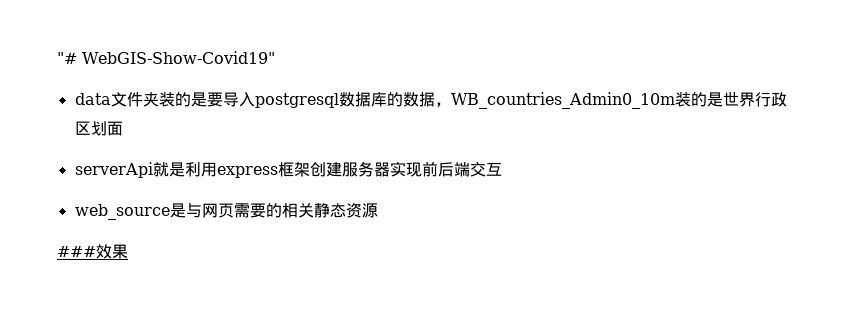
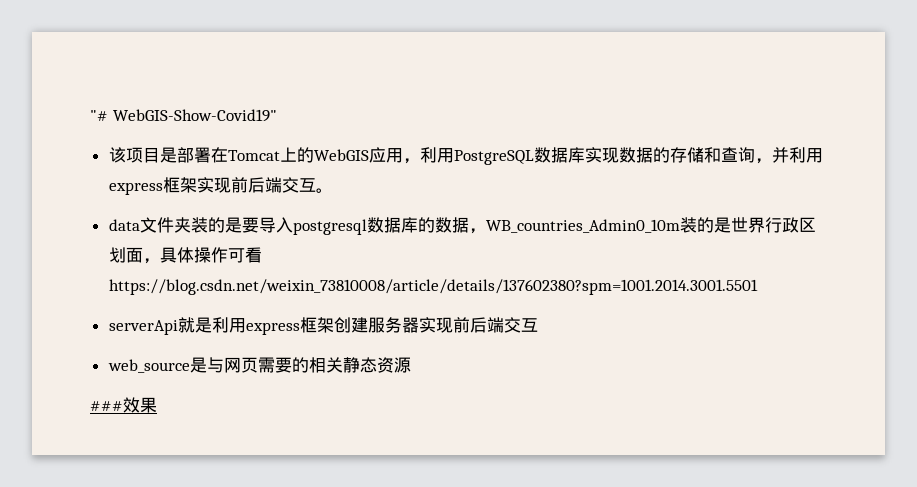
+ 该项目是部署在Tomcat上的WebGIS应用，利用PostgreSQL数据库实现数据的存储和查询，并利用express框架实现前后端交互。
- data文件夹装的是要导入postgresql数据库的数据，WB_countries_Admin0_10m装的是世界行政区划面
+ data文件夹装的是要导入postgresql数据库的数据，WB_countries_Admin0_10m装的是世界行政区划面，具体操作可看https://blog.csdn.net/weixin_73810008/article/details/137602380?spm=1001.2014.3001.5501

